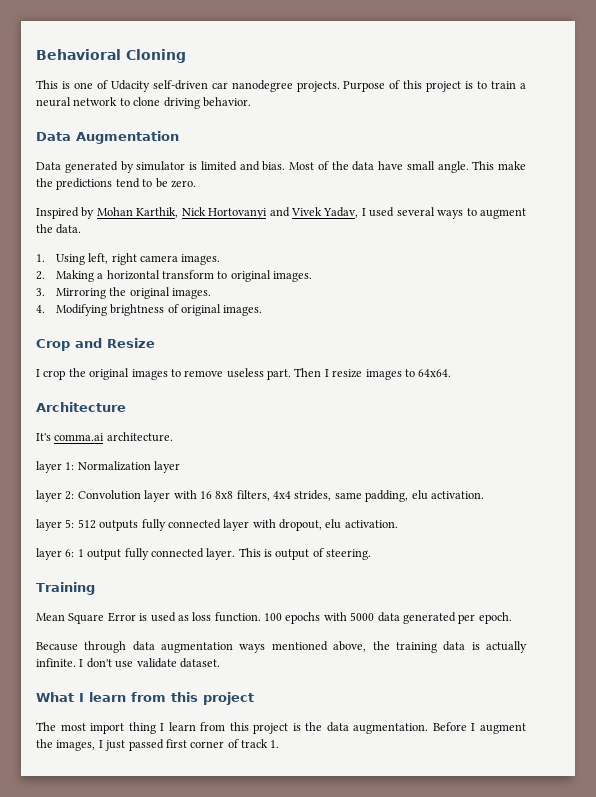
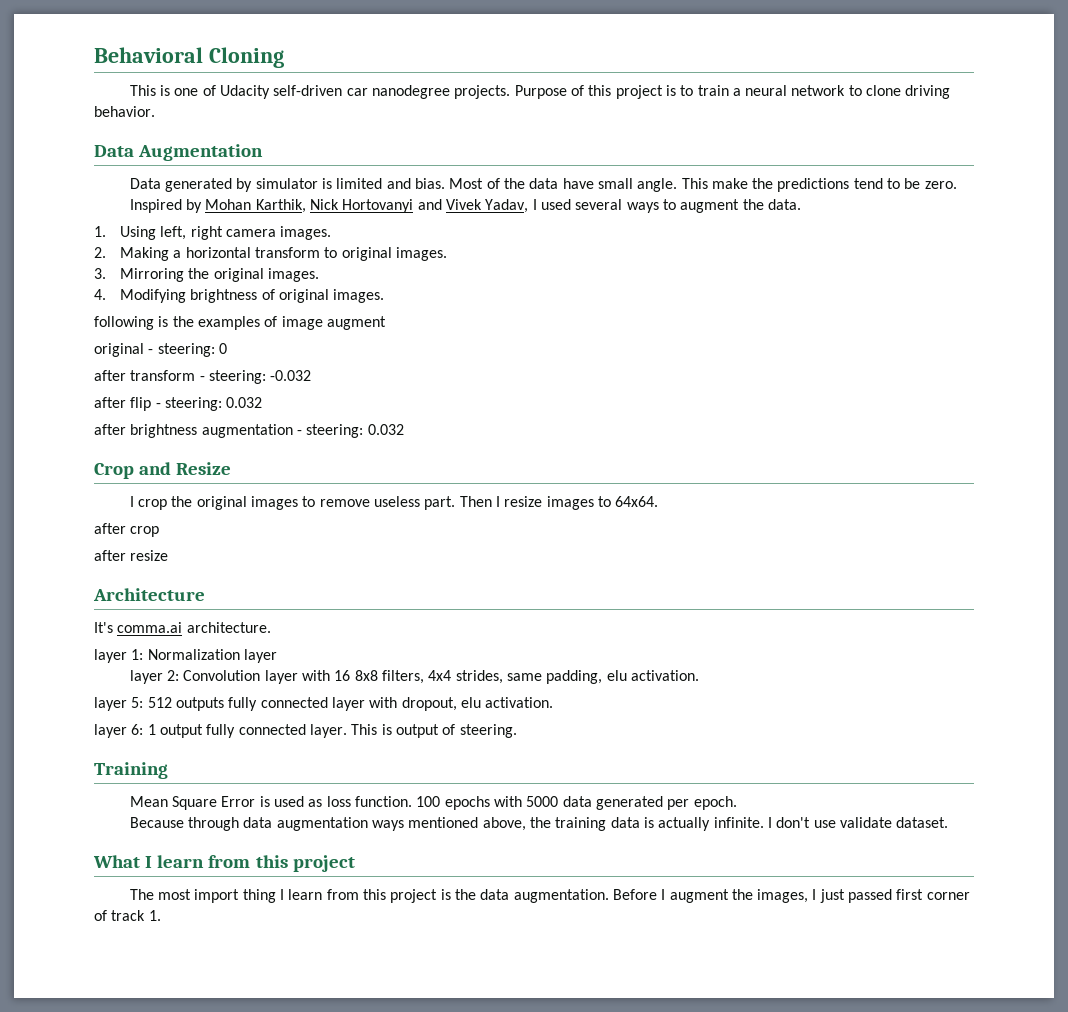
+ following is the examples of image augment
+ original - steering: 0
+ after transform - steering: -0.032
+ after flip - steering: 0.032
+ after brightness augmentation - steering: 0.032
+ after crop
+ after resize

